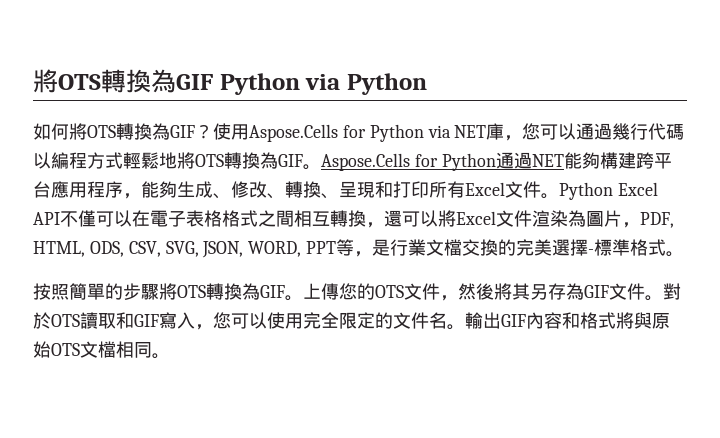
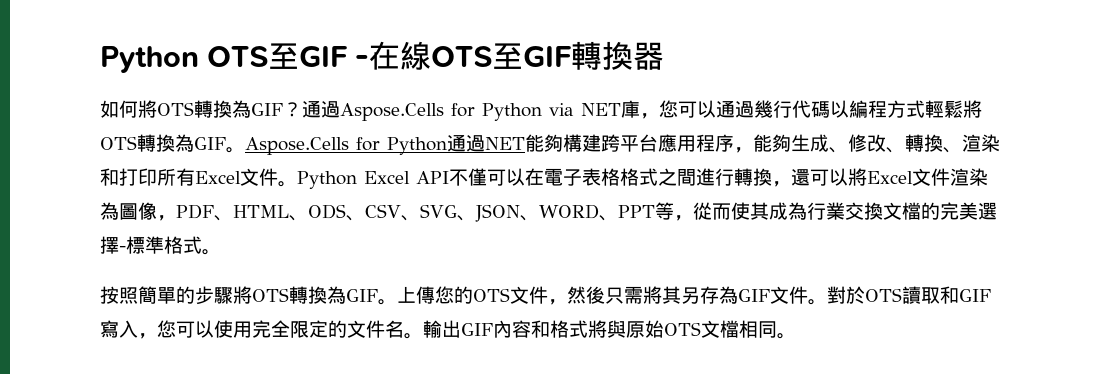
- 將OTS轉換為GIF Python via Python
+ Python OTS至GIF -在線OTS至GIF轉換器
- 使用Aspose.Cells for Python via NET庫，您可以通過幾行代碼以編程方式輕鬆地將OTS轉換為GIF。
+ 通過Aspose.Cells for Python via NET庫，您可以通過幾行代碼以編程方式輕鬆將OTS轉換為GIF。
- Aspose.Cells for Python通過NET能夠構建跨平台應用程序，能夠生成、修改、轉換、呈現和打印所有Excel文件。
+ Aspose.Cells for Python通過NET能夠構建跨平台應用程序，能夠生成、修改、轉換、渲染和打印所有Excel文件。
- Python Excel API不僅可以在電子表格格式之間相互轉換，還可以將Excel文件渲染為圖片，PDF, HTML, ODS, CSV, SVG, JSON, WORD, PPT等，是行業文檔交換的完美選擇-標準格式。
+ Python Excel API不僅可以在電子表格格式之間進行轉換，還可以將Excel文件渲染為圖像，PDF、HTML、ODS、CSV、SVG、JSON、WORD、PPT等，從而使其成為行業交換文檔的完美選擇-標準格式。
- 上傳您的OTS文件，然後將其另存為GIF文件。
+ 上傳您的OTS文件，然後只需將其另存為GIF文件。

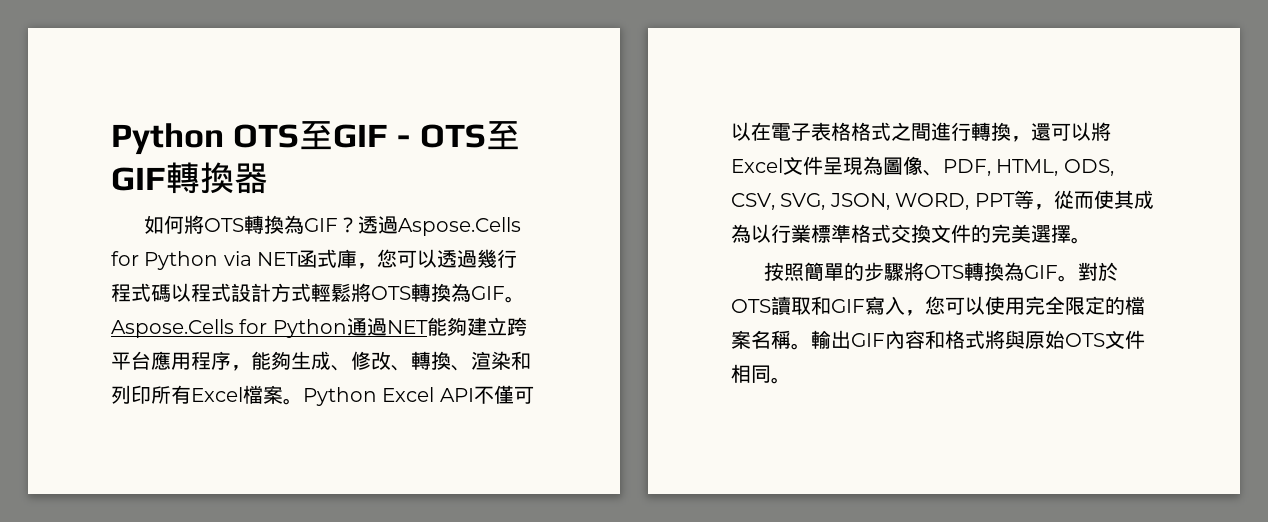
- Python OTS至GIF -在線OTS至GIF轉換器
+ Python OTS至GIF - OTS至GIF轉換器
- 通過Aspose.Cells for Python via NET庫，您可以通過幾行代碼以編程方式輕鬆將OTS轉換為GIF。
+ 透過Aspose.Cells for Python via NET函式庫，您可以透過幾行程式碼以程式設計方式輕鬆將OTS轉換為GIF。
- Aspose.Cells for Python通過NET能夠構建跨平台應用程序，能夠生成、修改、轉換、渲染和打印所有Excel文件。
+ Aspose.Cells for Python通過NET能夠建立跨平台應用程序，能夠生成、修改、轉換、渲染和列印所有Excel檔案。
- Python Excel API不僅可以在電子表格格式之間進行轉換，還可以將Excel文件渲染為圖像，PDF、HTML、ODS、CSV、SVG、JSON、WORD、PPT等，從而使其成為行業交換文檔的完美選擇-標準格式。
+ Python Excel API不僅可以在電子表格格式之間進行轉換，還可以將Excel文件呈現為圖像、PDF, HTML, ODS, CSV, SVG, JSON, WORD, PPT等，從而使其成為以行業標準格式交換文件的完美選擇。
- 上傳您的OTS文件，然後只需將其另存為GIF文件。
- 對於OTS讀取和GIF寫入，您可以使用完全限定的文件名。
+ 對於OTS讀取和GIF寫入，您可以使用完全限定的檔案名稱。
- 輸出GIF內容和格式將與原始OTS文檔相同。
+ 輸出GIF內容和格式將與原始OTS文件相同。

